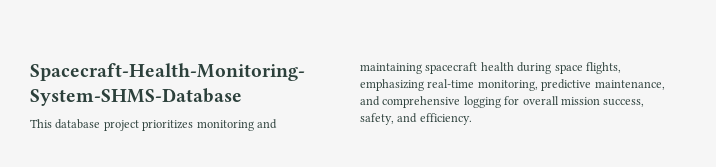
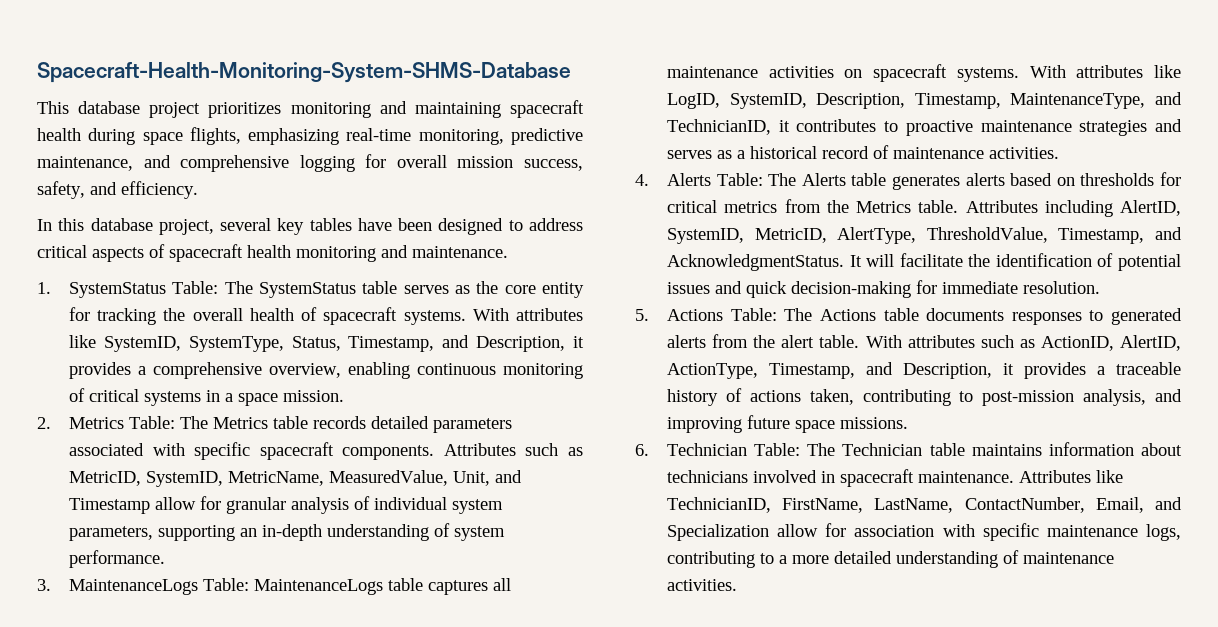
+ In this database project, several key tables have been designed to address critical aspects of spacecraft health monitoring and maintenance.
+ 1. SystemStatus Table: The SystemStatus table serves as the core entity for tracking the overall health of spacecraft systems. With attributes like SystemID, SystemType, Status, Timestamp, and Description, it provides a comprehensive overview, enabling continuous monitoring of critical systems in a space mission.
+ 2. Metrics Table: The Metrics table records detailed parameters associated with specific spacecraft components. Attributes such as MetricID, SystemID, MetricName, MeasuredValue, Unit, and Timestamp allow for granular analysis of individual system parameters, supporting an in-depth understanding of system performance.
+ 3. MaintenanceLogs Table: MaintenanceLogs table captures all maintenance activities on spacecraft systems. With attributes like LogID, SystemID, Description, Timestamp, MaintenanceType, and TechnicianID, it contributes to proactive maintenance strategies and serves as a historical record of maintenance activities.
+ 4. Alerts Table: The Alerts table generates alerts based on thresholds for critical metrics from the Metrics table. Attributes including AlertID, SystemID, MetricID, AlertType, ThresholdValue, Timestamp, and AcknowledgmentStatus. It will facilitate the identification of potential issues and quick decision-making for immediate resolution.
+ 5. Actions Table: The Actions table documents responses to generated alerts from the alert table. With attributes such as ActionID, AlertID, ActionType, Timestamp, and Description, it provides a traceable history of actions taken, contributing to post-mission analysis, and improving future space missions.
+ 6. Technician Table: The Technician table maintains information about technicians involved in spacecraft maintenance. Attributes like TechnicianID, FirstName, LastName, ContactNumber, Email, and Specialization allow for association with specific maintenance logs, contributing to a more detailed understanding of maintenance activities.

